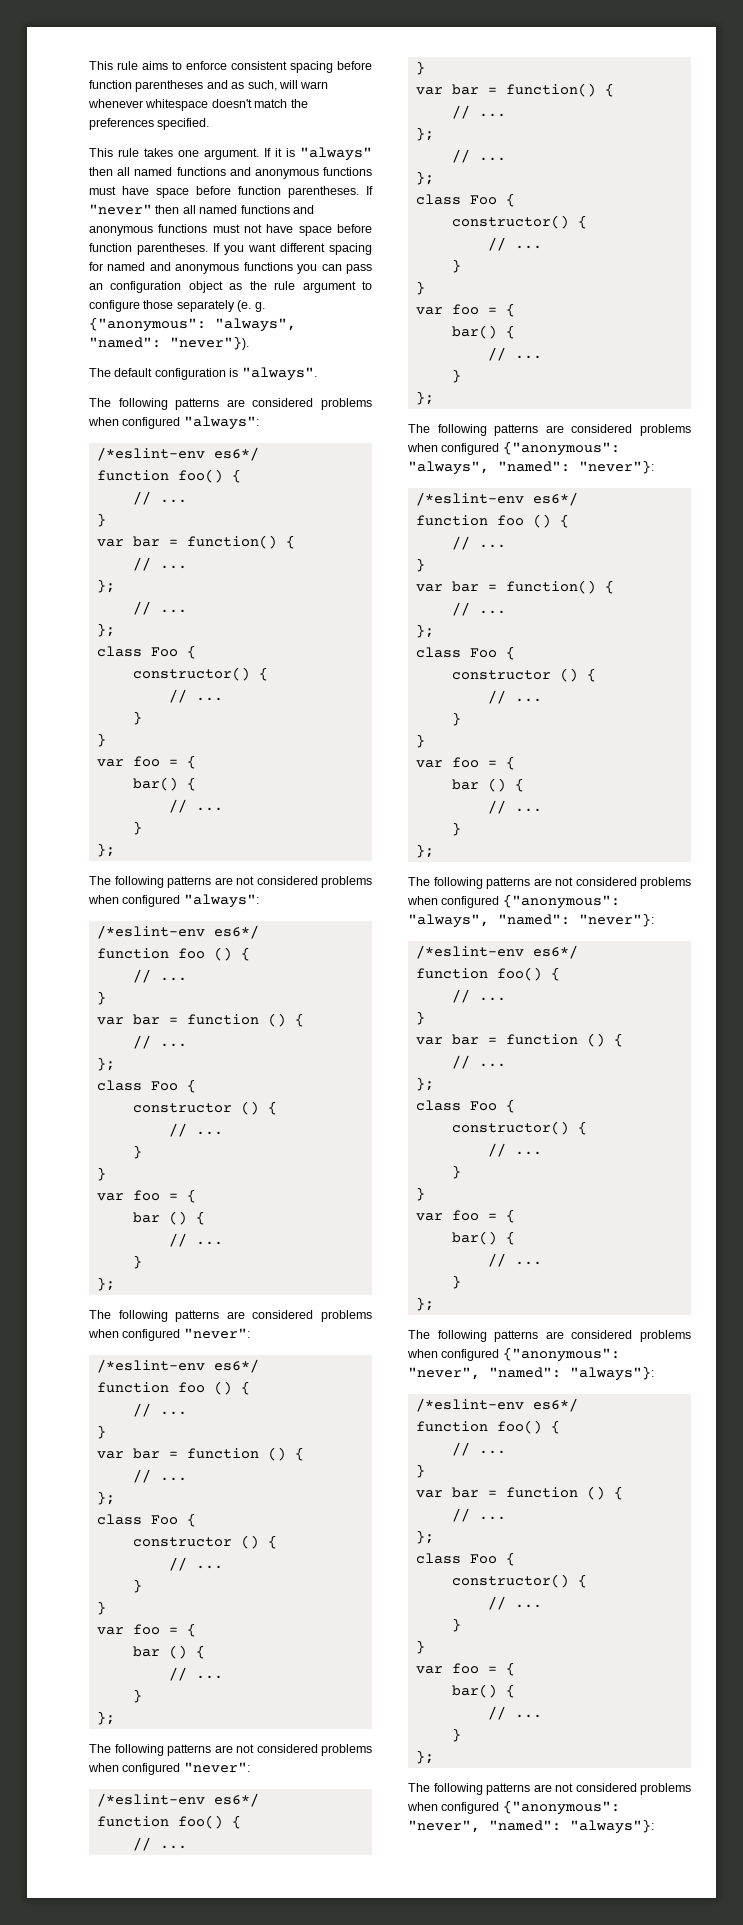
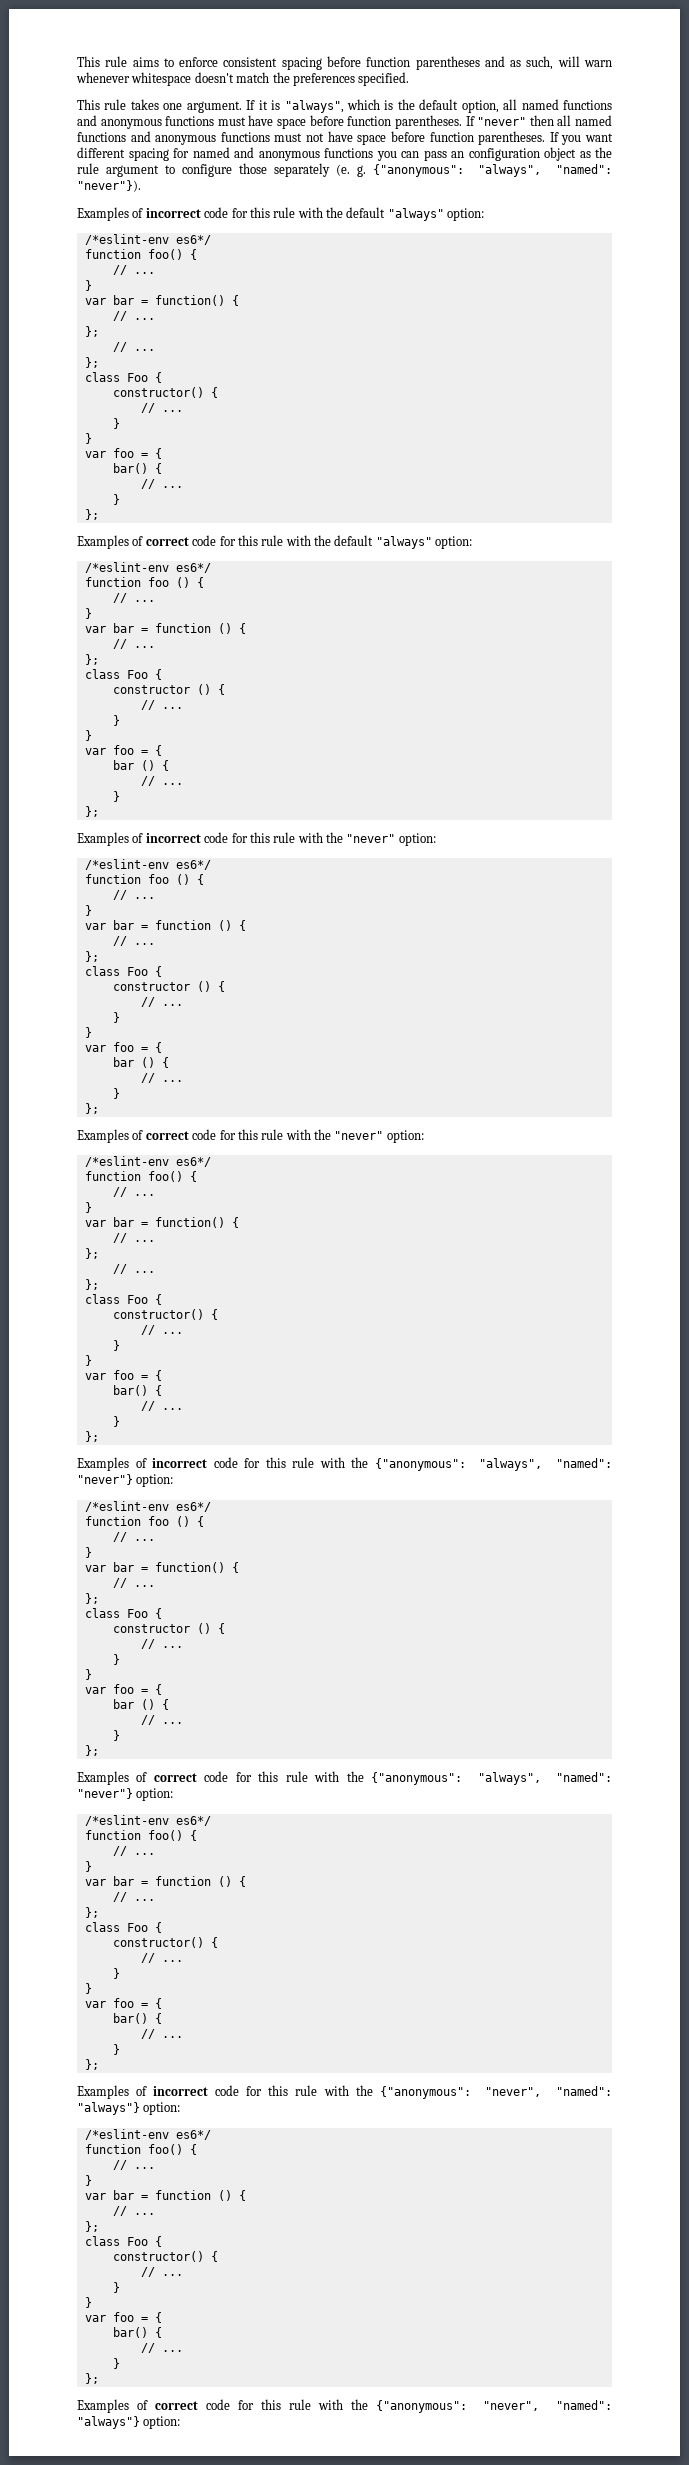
- If it is "always" then all named functions and anonymous functions must have space before function parentheses.
+ If it is "always", which is the default option, all named functions and anonymous functions must have space before function parentheses.
- The default configuration is "always".
- The following patterns are considered problems when configured "always":
+ Examples of incorrect code for this rule with the default "always" option:
- The following patterns are not considered problems when configured "always":
+ Examples of correct code for this rule with the default "always" option:
- The following patterns are considered problems when configured "never":
+ Examples of incorrect code for this rule with the "never" option:
- The following patterns are not considered problems when configured "never":
+ Examples of correct code for this rule with the "never" option:
- The following patterns are considered problems when configured {"anonymous": "always", "named": "never"}:
+ Examples of incorrect code for this rule with the {"anonymous": "always", "named": "never"} option:
- The following patterns are not considered problems when configured {"anonymous": "always", "named": "never"}:
+ Examples of correct code for this rule with the {"anonymous": "always", "named": "never"} option:
- The following patterns are considered problems when configured {"anonymous": "never", "named": "always"}:
+ Examples of incorrect code for this rule with the {"anonymous": "never", "named": "always"} option:
- The following patterns are not considered problems when configured {"anonymous": "never", "named": "always"}:
+ Examples of correct code for this rule with the {"anonymous": "never", "named": "always"} option:

